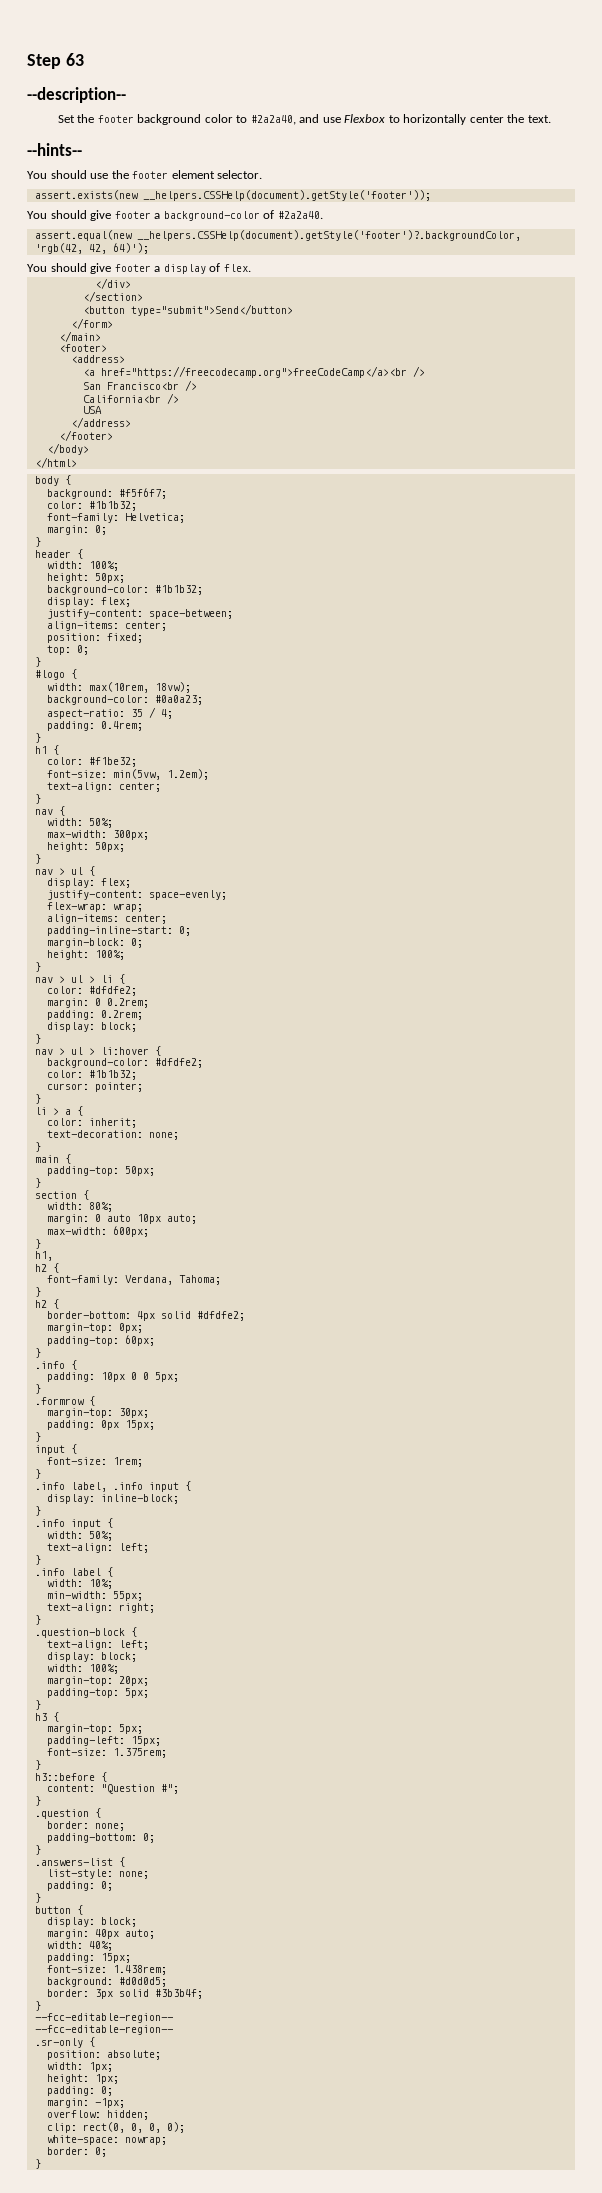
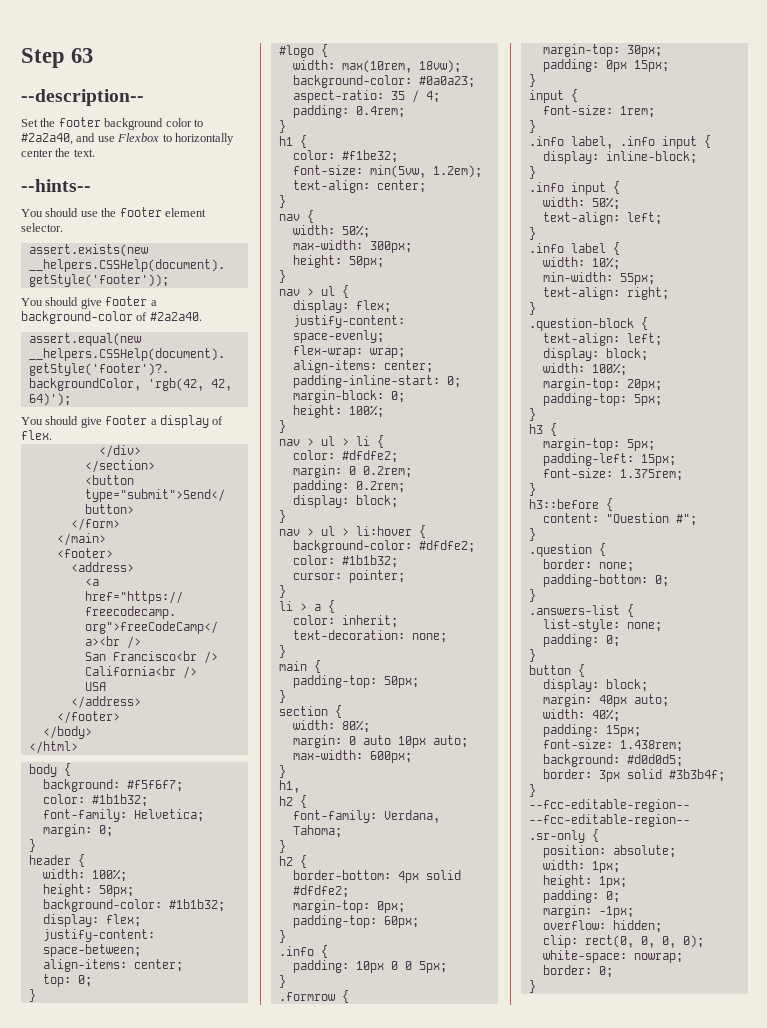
- position: fixed;

